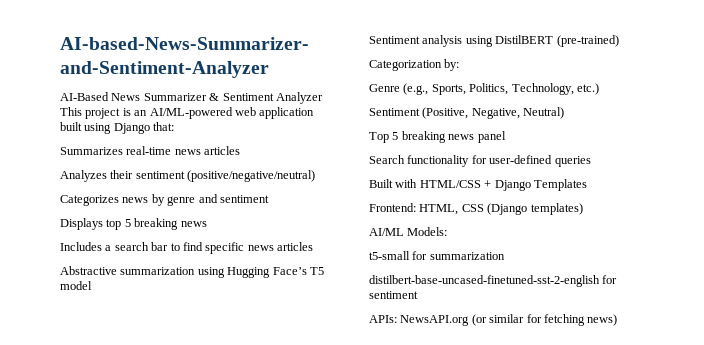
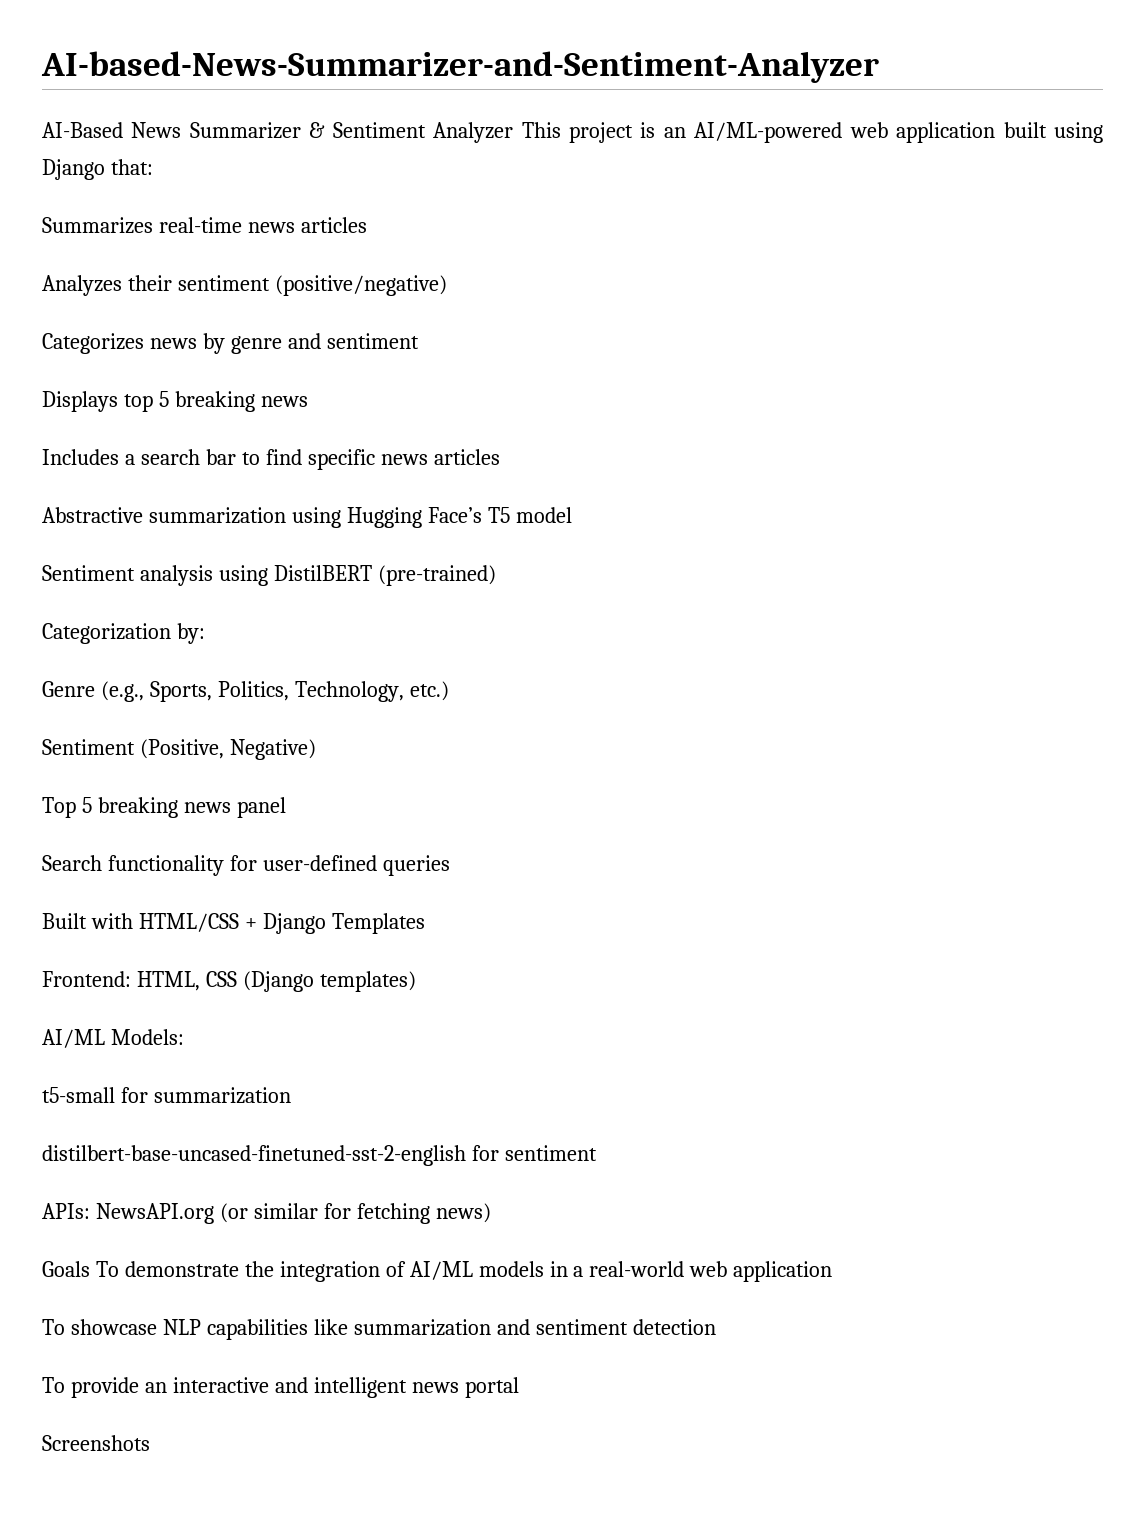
- Analyzes their sentiment (positive/negative/neutral)
+ Analyzes their sentiment (positive/negative)
- Sentiment (Positive, Negative, Neutral)
+ Sentiment (Positive, Negative)
+ Goals To demonstrate the integration of AI/ML models in a real-world web application
+ To showcase NLP capabilities like summarization and sentiment detection
+ To provide an interactive and intelligent news portal
+ Screenshots

